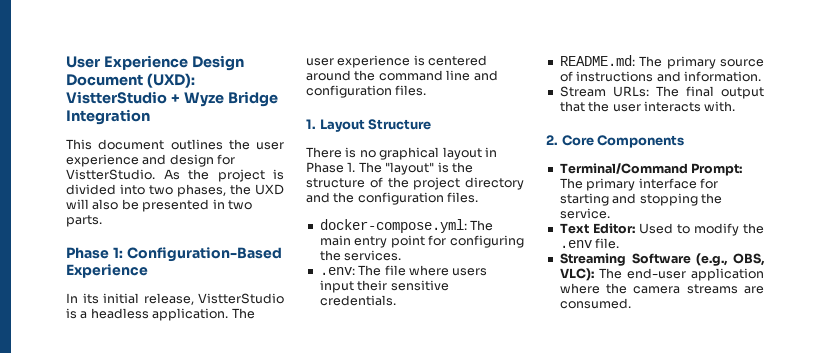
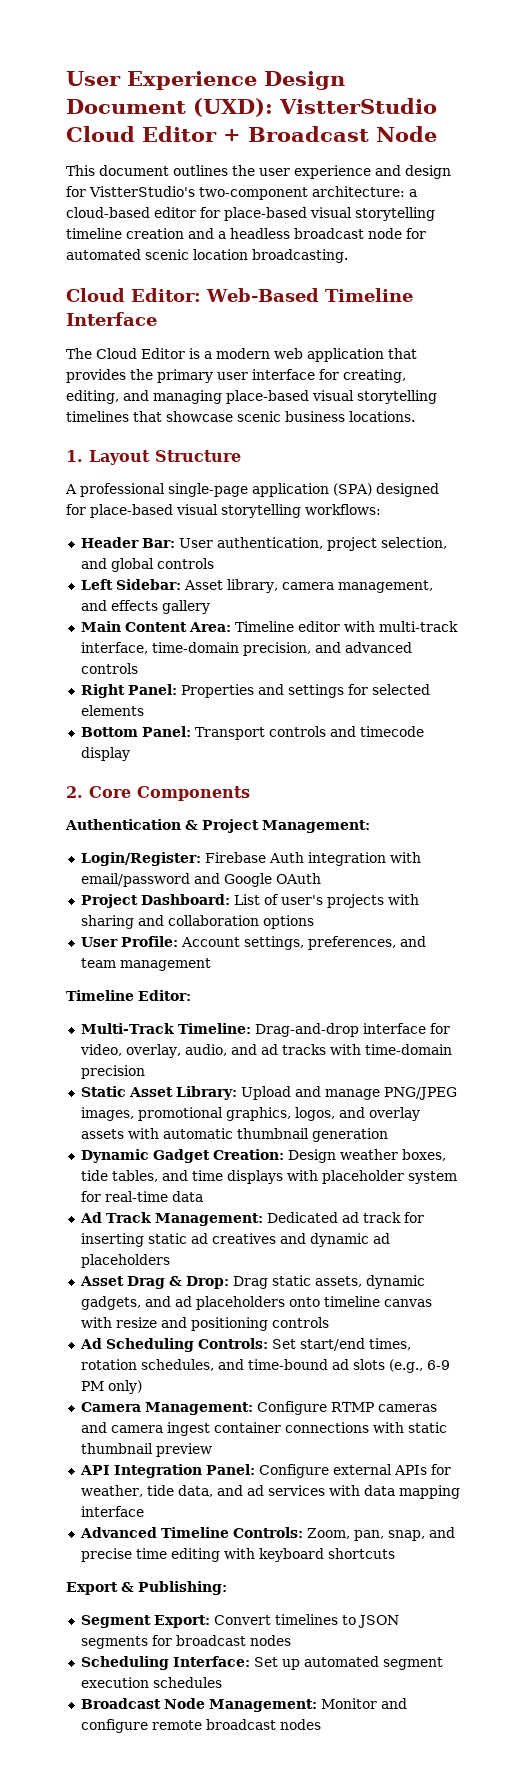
- User Experience Design Document (UXD): VistterStudio + Wyze Bridge Integration
+ User Experience Design Document (UXD): VistterStudio Cloud Editor + Broadcast Node
- This document outlines the user experience and design for VistterStudio. As the project is divided into two phases, the UXD will also be presented in two parts.
- Phase 1: Configuration-Based Experience
- In its initial release, VistterStudio is a headless application. The user experience is centered around the command line and configuration files.
+ This document outlines the user experience and design for VistterStudio's two-component architecture: a cloud-based editor for place-based visual storytelling timeline creation and a headless broadcast node for automated scenic location broadcasting.
+ Cloud Editor: Web-Based Timeline Interface
+ The Cloud Editor is a modern web application that provides the primary user interface for creating, editing, and managing place-based visual storytelling timelines that showcase scenic business locations.
  1. Layout Structure
- There is no graphical layout in Phase 1. The "layout" is the structure of the project directory and the configuration files.
- docker-compose.yml: The main entry point for configuring the services.
- .env: The file where users input their sensitive credentials.
- README.md: The primary source of instructions and information.
- Stream URLs: The final output that the user interacts with.
+ A professional single-page application (SPA) designed for place-based visual storytelling workflows:
+ Header Bar: User authentication, project selection, and global controls
+ Left Sidebar: Asset library, camera management, and effects gallery
+ Main Content Area: Timeline editor with multi-track interface, time-domain precision, and advanced controls
+ Right Panel: Properties and settings for selected elements
+ Bottom Panel: Transport controls and timecode display
  2. Core Components
- Terminal/Command Prompt: The primary interface for starting and stopping the service.
- Text Editor: Used to modify the .env file.
- Streaming Software (e.g., OBS, VLC): The end-user application where the camera streams are consumed.
+ Authentication & Project Management:
+ Login/Register: Firebase Auth integration with email/password and Google OAuth
+ Project Dashboard: List of user's projects with sharing and collaboration options
+ User Profile: Account settings, preferences, and team management
+ Timeline Editor:
+ Multi-Track Timeline: Drag-and-drop interface for video, overlay, audio, and ad tracks with time-domain precision
+ Static Asset Library: Upload and manage PNG/JPEG images, promotional graphics, logos, and overlay assets with automatic thumbnail generation
+ Dynamic Gadget Creation: Design weather boxes, tide tables, and time displays with placeholder system for real-time data
+ Ad Track Management: Dedicated ad track for inserting static ad creatives and dynamic ad placeholders
+ Asset Drag & Drop: Drag static assets, dynamic gadgets, and ad placeholders onto timeline canvas with resize and positioning controls
+ Ad Scheduling Controls: Set start/end times, rotation schedules, and time-bound ad slots (e.g., 6-9 PM only)
+ Camera Management: Configure RTMP cameras and camera ingest container connections with static thumbnail preview
+ API Integration Panel: Configure external APIs for weather, tide data, and ad services with data mapping interface
+ Advanced Timeline Controls: Zoom, pan, snap, and precise time editing with keyboard shortcuts
+ Export & Publishing:
+ Segment Export: Convert timelines to JSON segments for broadcast nodes
+ Scheduling Interface: Set up automated segment execution schedules
+ Broadcast Node Management: Monitor and configure remote broadcast nodes

